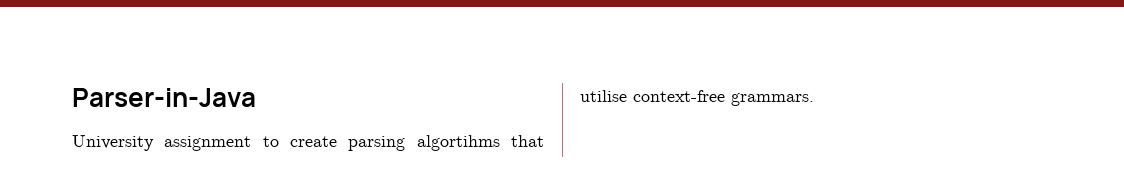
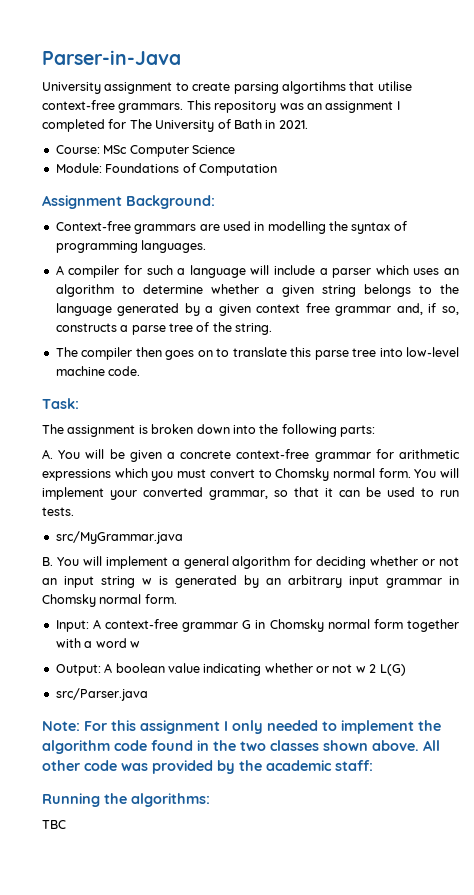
+ This repository was an assignment I completed for The University of Bath in 2021.
+ Course: MSc Computer Science
+ Module: Foundations of Computation
+ Assignment Background:
+ Context-free grammars are used in modelling the syntax of programming languages.
+ A compiler for such a language will include a parser which uses an algorithm to determine whether a given string belongs to the language generated by a given context free grammar and, if so, constructs a parse tree of the string.
+ The compiler then goes on to translate this parse tree into low-level machine code.
+ Task:
+ The assignment is broken down into the following parts:
+ A. You will be given a concrete context-free grammar for arithmetic expressions which you must convert to Chomsky normal form. You will implement your converted grammar, so that it can be used to run tests.
+ src/MyGrammar.java
+ B. You will implement a general algorithm for deciding whether or not an input string w is generated by an arbitrary input grammar in Chomsky normal form.
+ Input: A context-free grammar G in Chomsky normal form together with a word w
+ Output: A boolean value indicating whether or not w 2 L(G)
+ src/Parser.java
+ Note: For this assignment I only needed to implement the algorithm code found in the two classes shown above. All other code was provided by the academic staff:
+ Running the algorithms:
+ TBC

